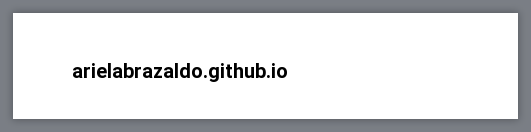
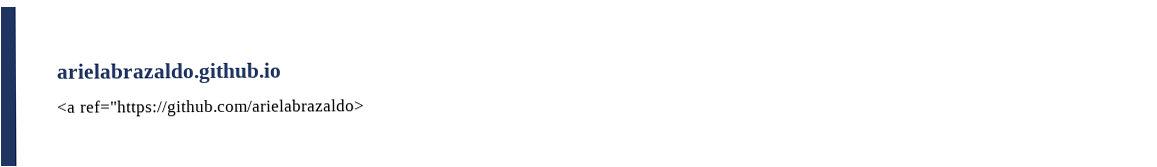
+ <a ref="https://github.com/arielabrazaldo>

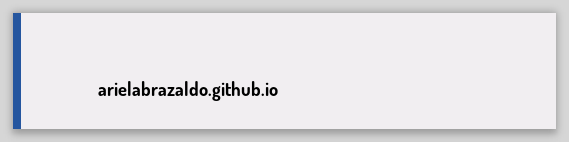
- <a ref="https://github.com/arielabrazaldo>

